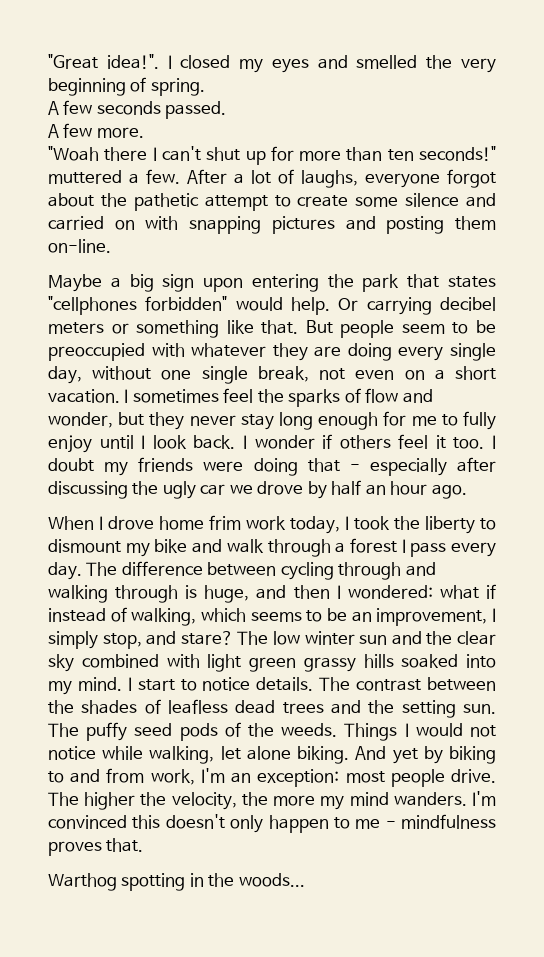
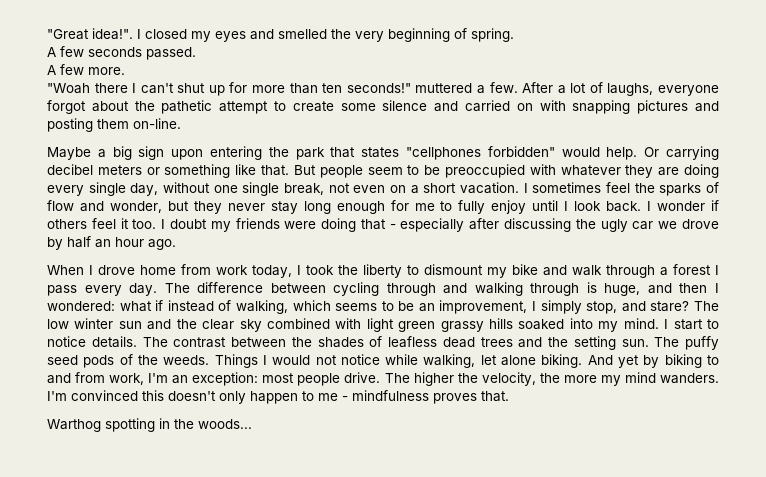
- When I drove home frim work today, I took the liberty to dismount my bike and walk through a forest I pass every day.
+ When I drove home from work today, I took the liberty to dismount my bike and walk through a forest I pass every day.

